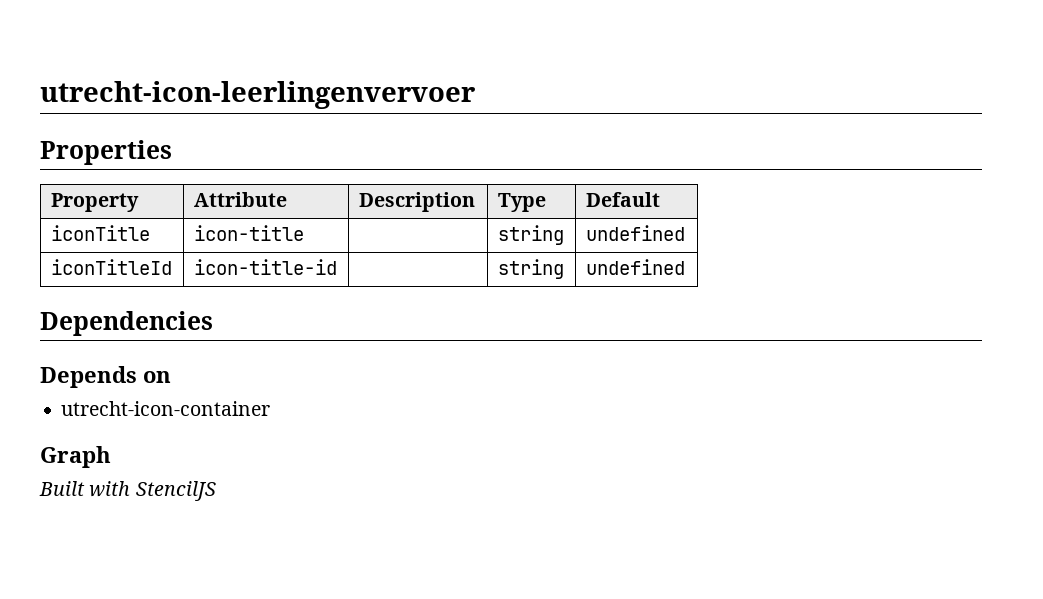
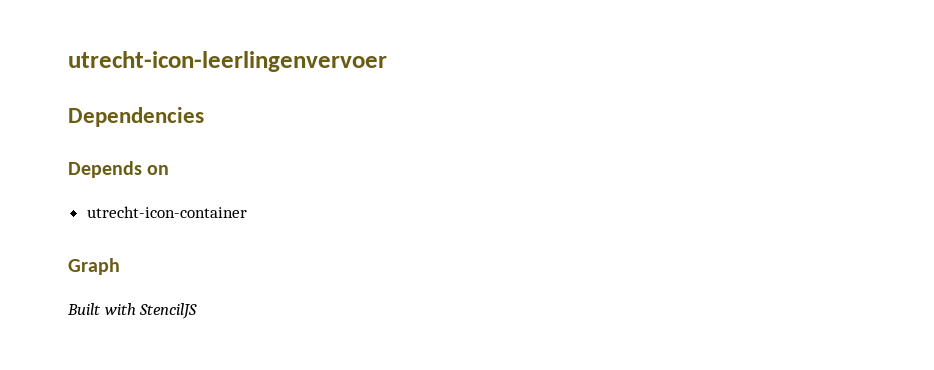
- Properties
- Property | Attribute | Description | Type | Default
- iconTitle | icon-title | | string | undefined
- iconTitleId | icon-title-id | | string | undefined

